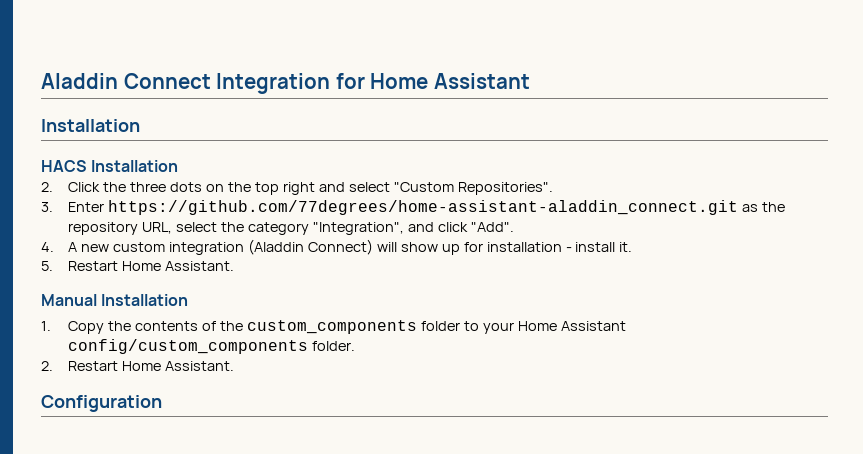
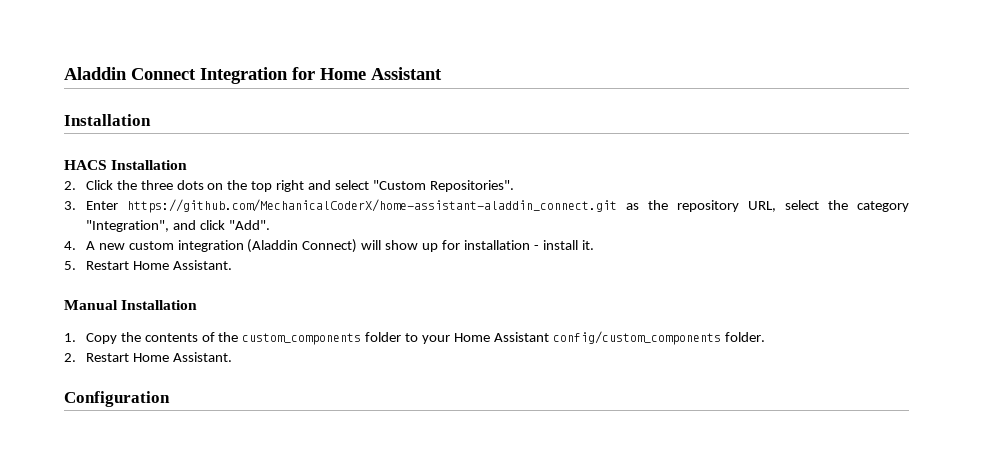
- 3. Enter https://github.com/77degrees/home-assistant-aladdin_connect.git as the repository URL, select the category "Integration", and click "Add".
+ 3. Enter https://github.com/MechanicalCoderX/home-assistant-aladdin_connect.git as the repository URL, select the category "Integration", and click "Add".

